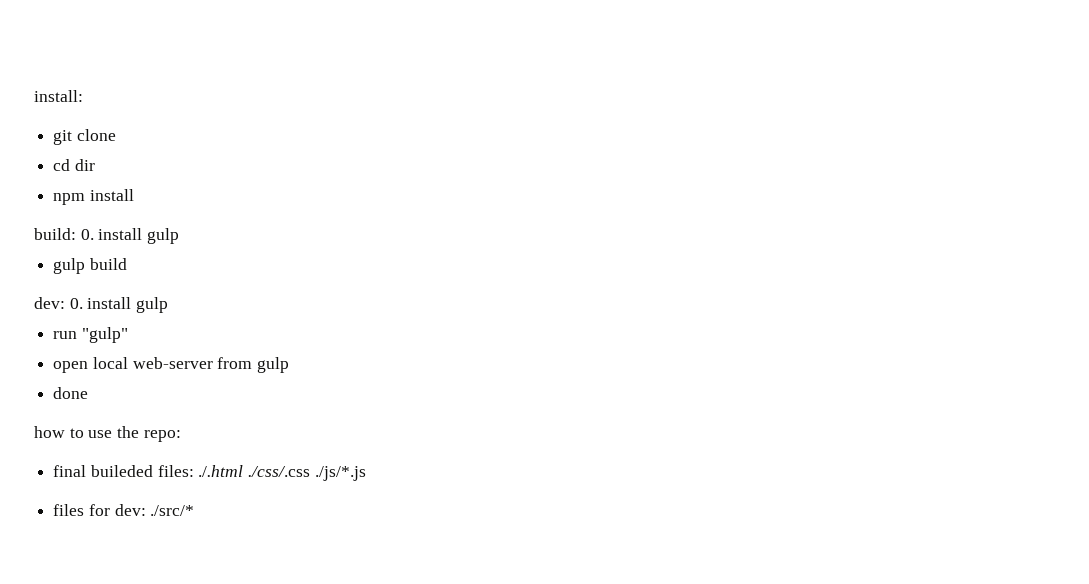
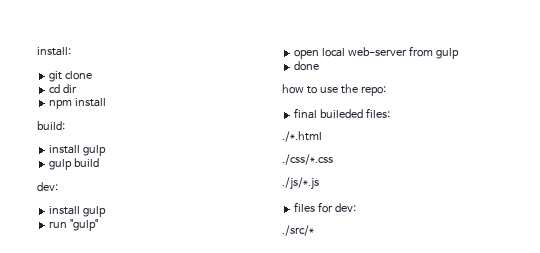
- build: 0. install gulp
+ build:
+ install gulp
  gulp build
- dev: 0. install gulp
+ dev:
+ install gulp
- final buileded files: ./.html ./css/.css ./js/*.js
+ final buileded files:
+ ./*.html
+ ./css/*.css
+ ./js/*.js
- files for dev: ./src/*
+ files for dev:
+ ./src/*

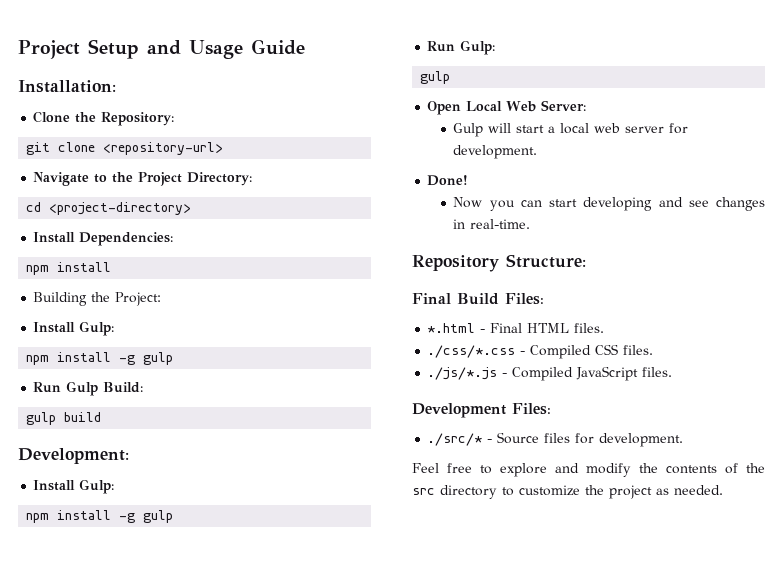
- install:
- git clone
- cd dir
+ Project Setup and Usage Guide
+ Installation:
+ Clone the Repository:
+ git clone <repository-url>
+ Navigate to the Project Directory:
+ cd <project-directory>
+ Install Dependencies:
  npm install
- build:
- install gulp
+ Building the Project:
+ Install Gulp:
+ npm install -g gulp
+ Run Gulp Build:
  gulp build
- dev:
- install gulp
- run "gulp"
- open local web-server from gulp
- done
- how to use the repo:
- final buileded files:
- ./*.html
- ./css/*.css
- ./js/*.js
- files for dev:
- ./src/*
+ Development:
+ Install Gulp:
+ npm install -g gulp
+ Run Gulp:
+ gulp
+ Open Local Web Server:
+ Gulp will start a local web server for development.
+ Done!
+ Now you can start developing and see changes in real-time.
+ Repository Structure:
+ Final Build Files:
+ *.html - Final HTML files.
+ ./css/*.css - Compiled CSS files.
+ ./js/*.js - Compiled JavaScript files.
+ Development Files:
+ ./src/* - Source files for development.
+ Feel free to explore and modify the contents of the src directory to customize the project as needed.

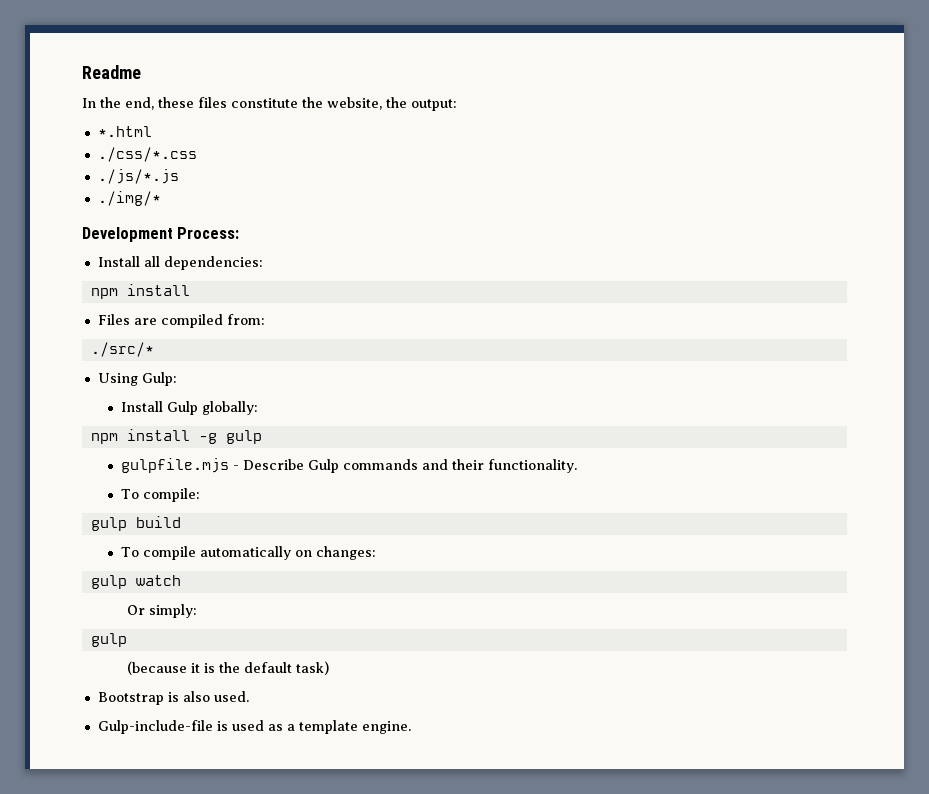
- Project Setup and Usage Guide
- Installation:
- Clone the Repository:
- git clone <repository-url>
- Navigate to the Project Directory:
- cd <project-directory>
- Install Dependencies:
+ Readme
+ In the end, these files constitute the website, the output:
+ *.html
+ ./css/*.css
+ ./js/*.js
+ ./img/*
+ Development Process:
+ Install all dependencies:
- Building the Project:
- Install Gulp:
+ Files are compiled from:
+ ./src/*
+ Using Gulp:
+ Install Gulp globally:
  npm install -g gulp
- Run Gulp Build:
+ gulpfile.mjs - Describe Gulp commands and their functionality.
+ To compile:
  gulp build
- Development:
- Install Gulp:
- npm install -g gulp
- Run Gulp:
+ To compile automatically on changes:
+ gulp watch
+ Or simply:
  gulp
- Open Local Web Server:
- Gulp will start a local web server for development.
- Done!
- Now you can start developing and see changes in real-time.
- Repository Structure:
- Final Build Files:
- *.html - Final HTML files.
- ./css/*.css - Compiled CSS files.
- ./js/*.js - Compiled JavaScript files.
- Development Files:
- ./src/* - Source files for development.
- Feel free to explore and modify the contents of the src directory to customize the project as needed.
+ (because it is the default task)
+ Bootstrap is also used.
+ Gulp-include-file is used as a template engine.

